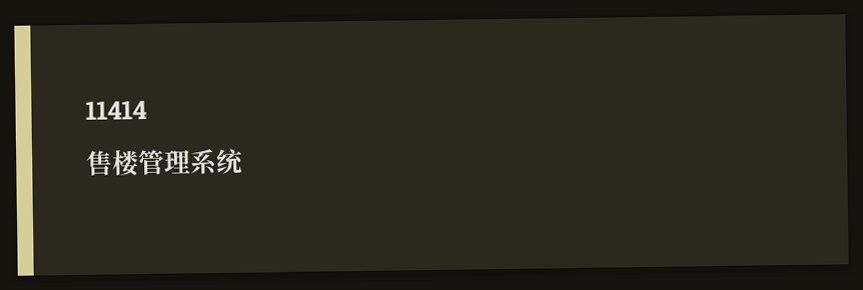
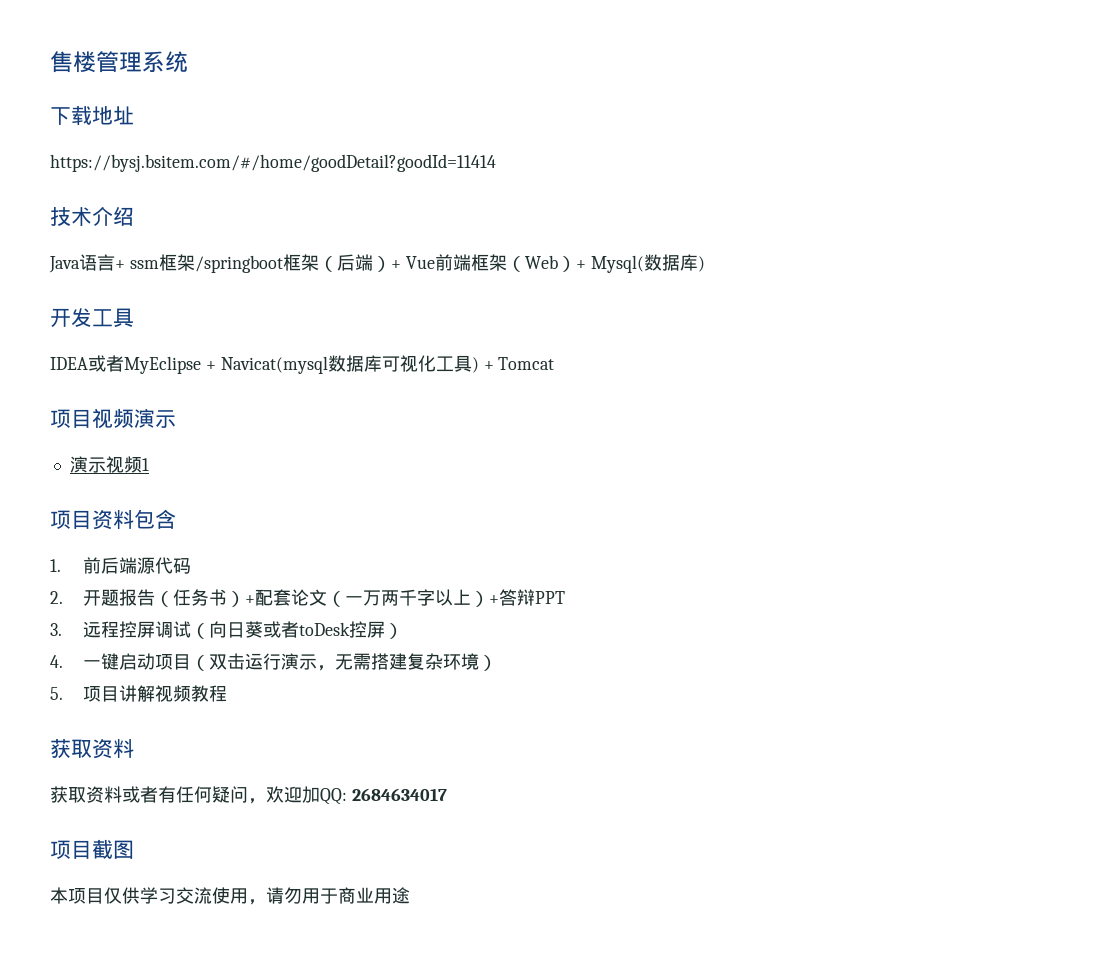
- 11414
+ 下载地址
+ https://bysj.bsitem.com/#/home/goodDetail?goodId=11414
+ 技术介绍
+ Java语言+ ssm框架/springboot框架（后端）+ Vue前端框架（Web）+ Mysql(数据库)
+ 开发工具
+ IDEA或者MyEclipse + Navicat(mysql数据库可视化工具) + Tomcat
+ 项目视频演示
+ 演示视频1
+ 项目资料包含
+ 1.前后端源代码
+ 2.开题报告（任务书）+配套论文（一万两千字以上）+答辩PPT
+ 3.远程控屏调试（向日葵或者toDesk控屏）
+ 4.一键启动项目（双击运行演示，无需搭建复杂环境）
+ 5.项目讲解视频教程
+ 获取资料
+ 获取资料或者有任何疑问，欢迎加QQ: 2684634017
+ 项目截图
+ 本项目仅供学习交流使用，请勿用于商业用途

